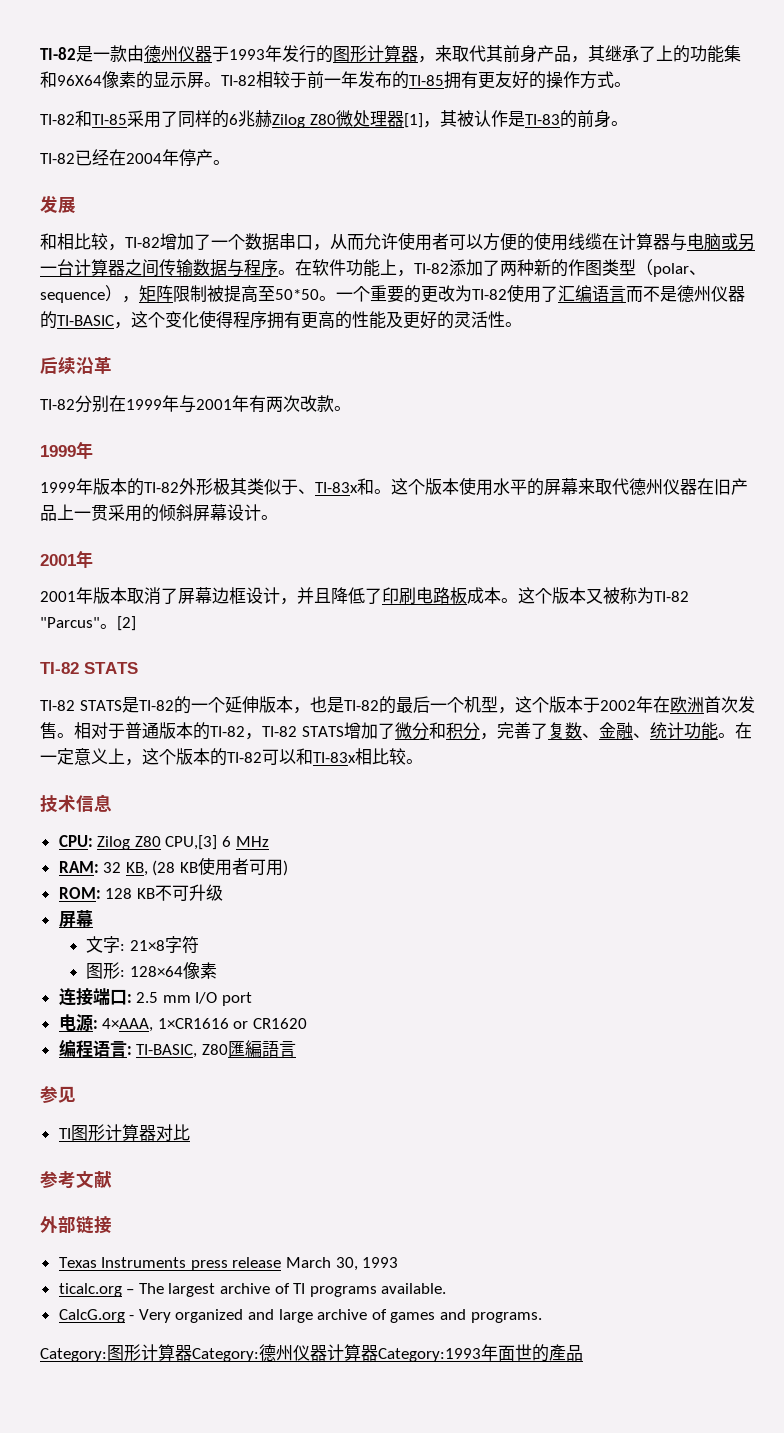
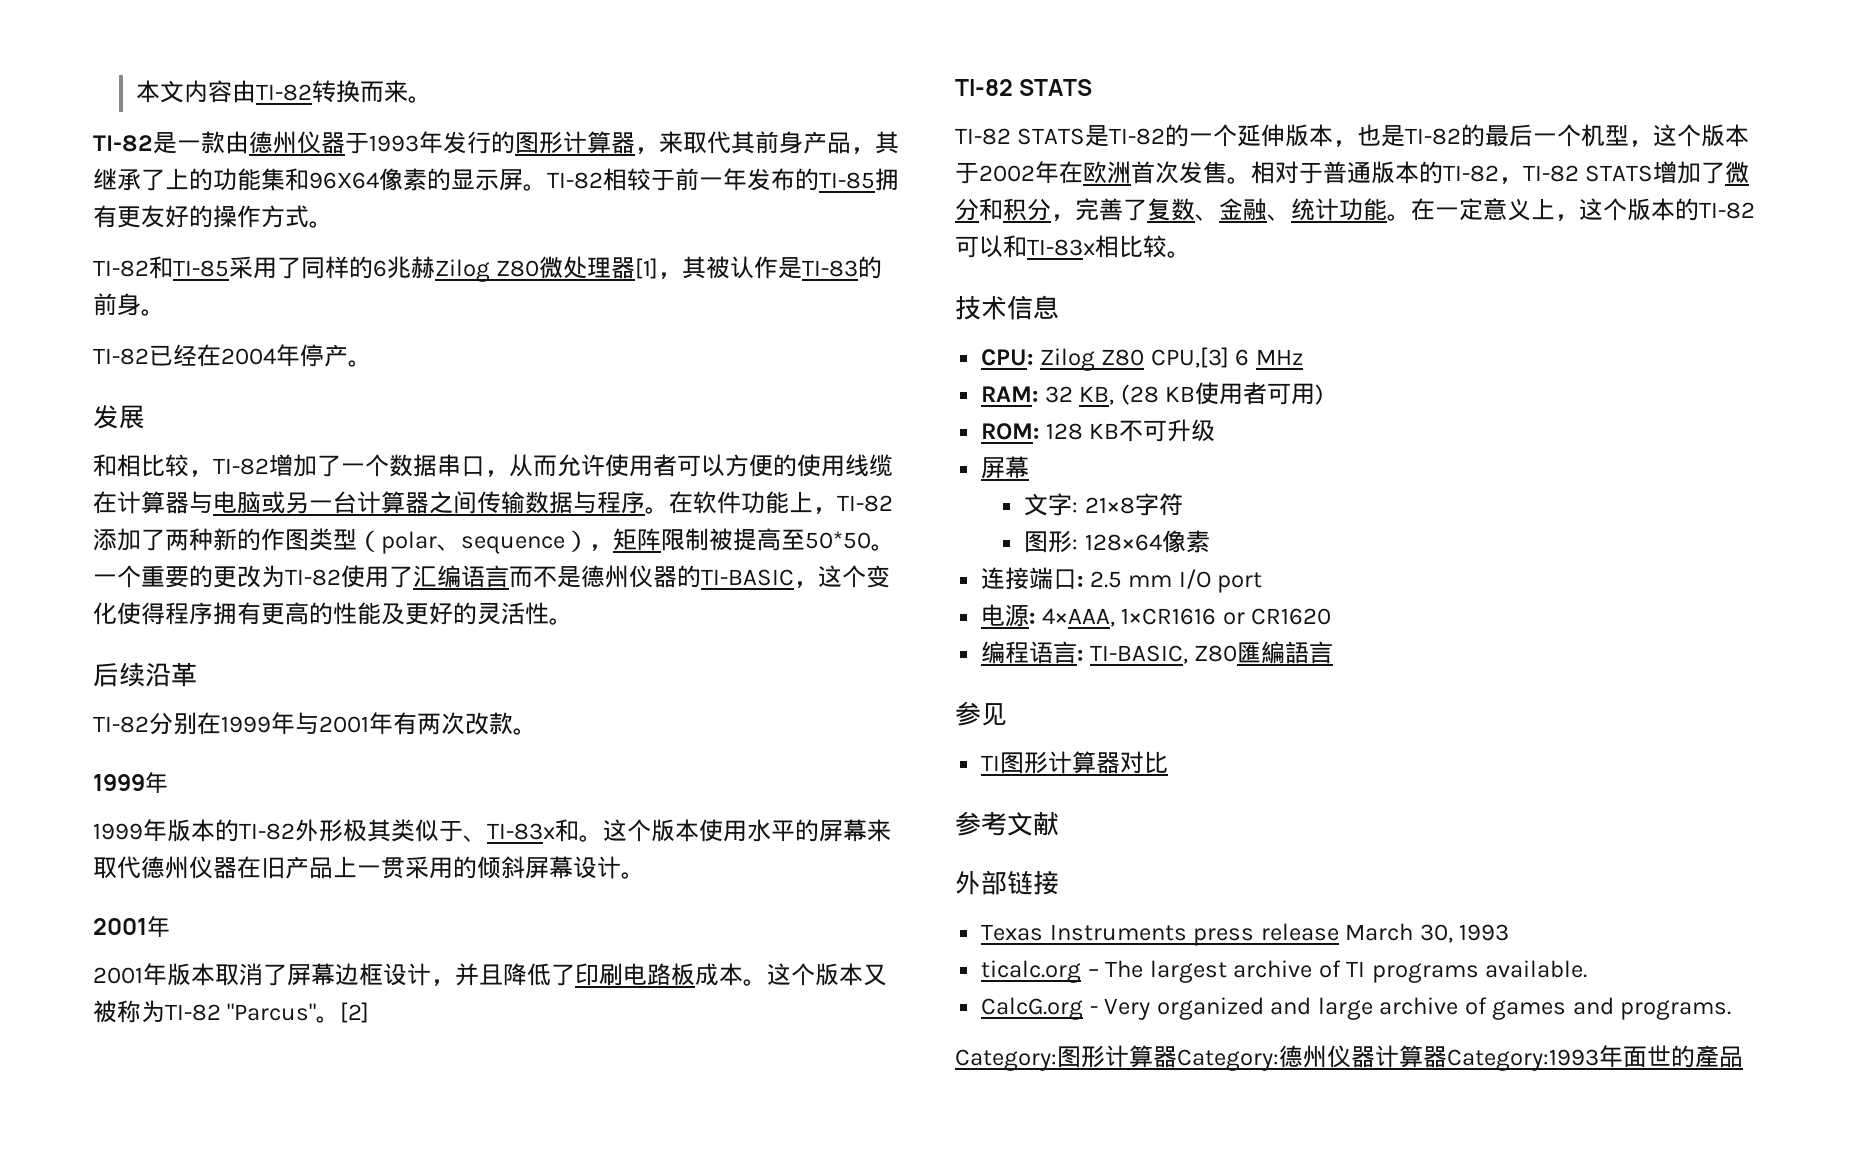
+ 本文内容由TI-82转换而来。

